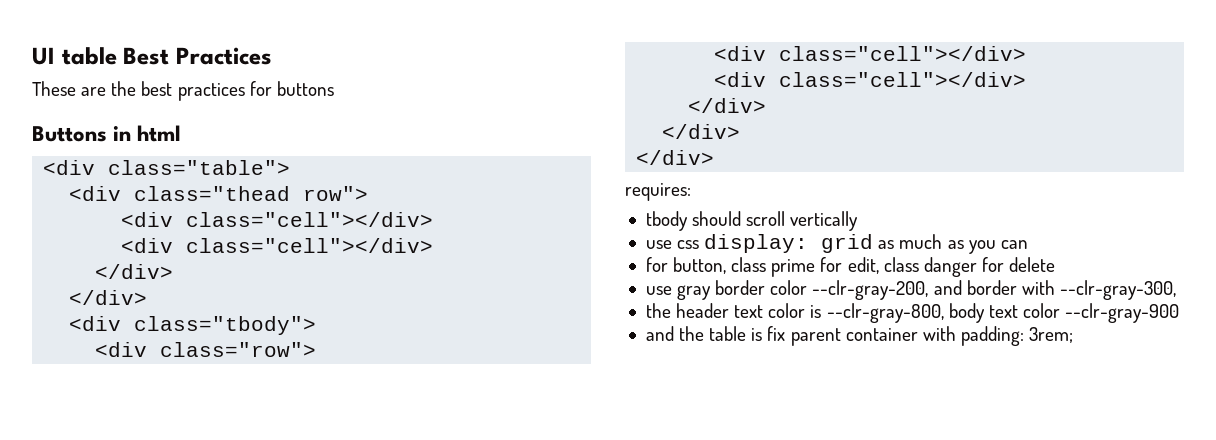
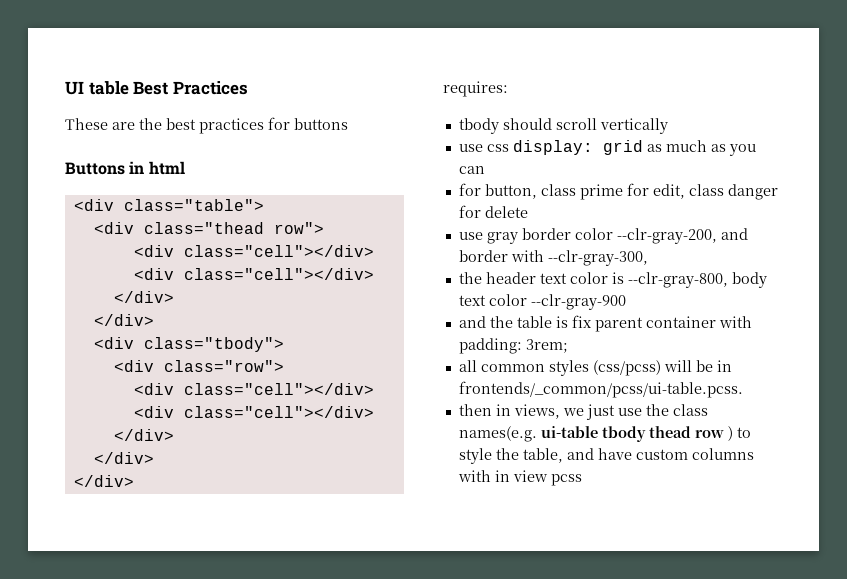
+ all common styles (css/pcss) will be in frontends/_common/pcss/ui-table.pcss.
+ then in views, we just use the class names(e.g. ui-table tbody thead row ) to style the table, and have custom columns with in view pcss

